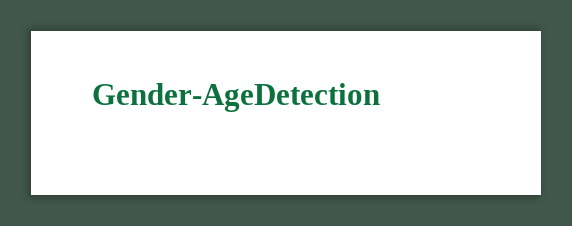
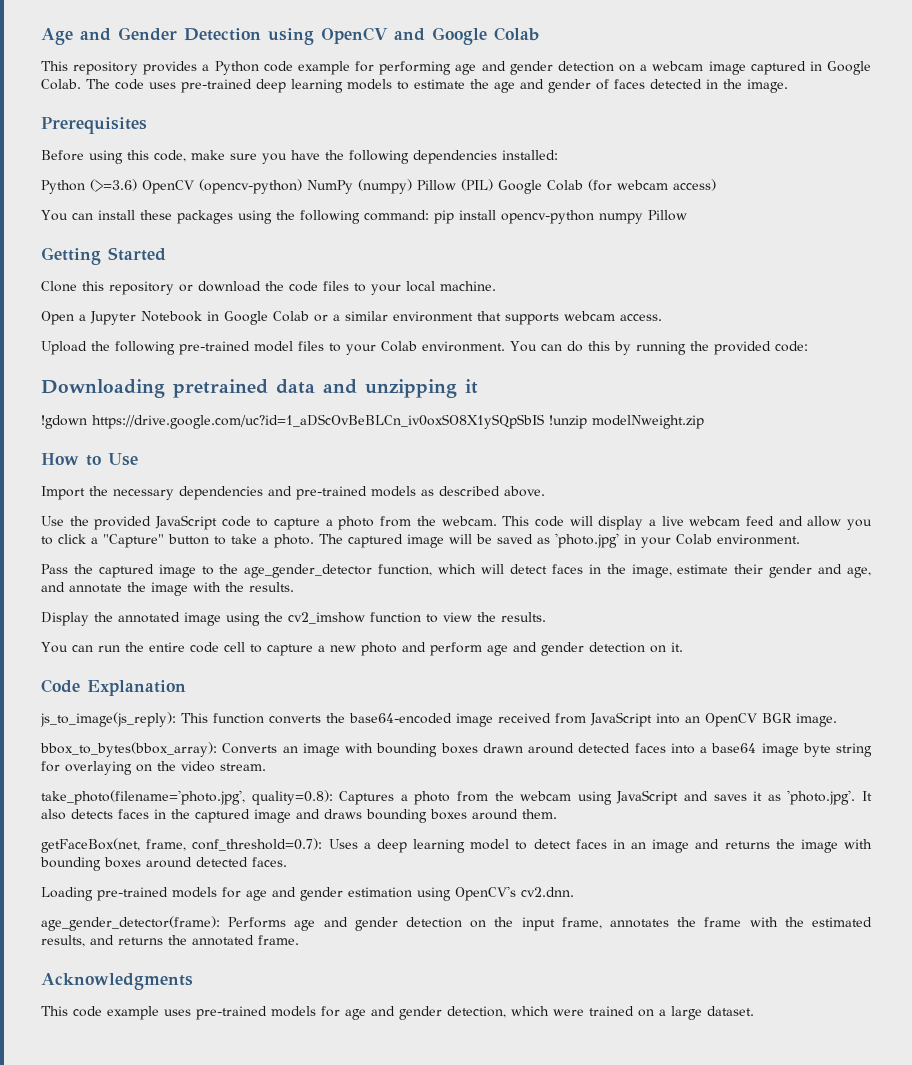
- Gender-AgeDetection
+ Age and Gender Detection using OpenCV and Google Colab
+ This repository provides a Python code example for performing age and gender detection on a webcam image captured in Google Colab. The code uses pre-trained deep learning models to estimate the age and gender of faces detected in the image.
+ Prerequisites
+ Before using this code, make sure you have the following dependencies installed:
+ Python (>=3.6) OpenCV (opencv-python) NumPy (numpy) Pillow (PIL) Google Colab (for webcam access)
+ You can install these packages using the following command: pip install opencv-python numpy Pillow
+ Getting Started
+ Clone this repository or download the code files to your local machine.
+ Open a Jupyter Notebook in Google Colab or a similar environment that supports webcam access.
+ Upload the following pre-trained model files to your Colab environment. You can do this by running the provided code:
+ Downloading pretrained data and unzipping it
+ !gdown https://drive.google.com/uc?id=1_aDScOvBeBLCn_iv0oxSO8X1ySQpSbIS !unzip modelNweight.zip
+ How to Use
+ Import the necessary dependencies and pre-trained models as described above.
+ Use the provided JavaScript code to capture a photo from the webcam. This code will display a live webcam feed and allow you to click a "Capture" button to take a photo. The captured image will be saved as 'photo.jpg' in your Colab environment.
+ Pass the captured image to the age_gender_detector function, which will detect faces in the image, estimate their gender and age, and annotate the image with the results.
+ Display the annotated image using the cv2_imshow function to view the results.
+ You can run the entire code cell to capture a new photo and perform age and gender detection on it.
+ Code Explanation
+ js_to_image(js_reply): This function converts the base64-encoded image received from JavaScript into an OpenCV BGR image.
+ bbox_to_bytes(bbox_array): Converts an image with bounding boxes drawn around detected faces into a base64 image byte string for overlaying on the video stream.
+ take_photo(filename='photo.jpg', quality=0.8): Captures a photo from the webcam using JavaScript and saves it as 'photo.jpg'. It also detects faces in the captured image and draws bounding boxes around them.
+ getFaceBox(net, frame, conf_threshold=0.7): Uses a deep learning model to detect faces in an image and returns the image with bounding boxes around detected faces.
+ Loading pre-trained models for age and gender estimation using OpenCV's cv2.dnn.
+ age_gender_detector(frame): Performs age and gender detection on the input frame, annotates the frame with the estimated results, and returns the annotated frame.
+ Acknowledgments
+ This code example uses pre-trained models for age and gender detection, which were trained on a large dataset.

